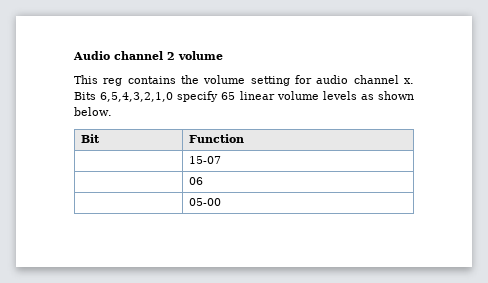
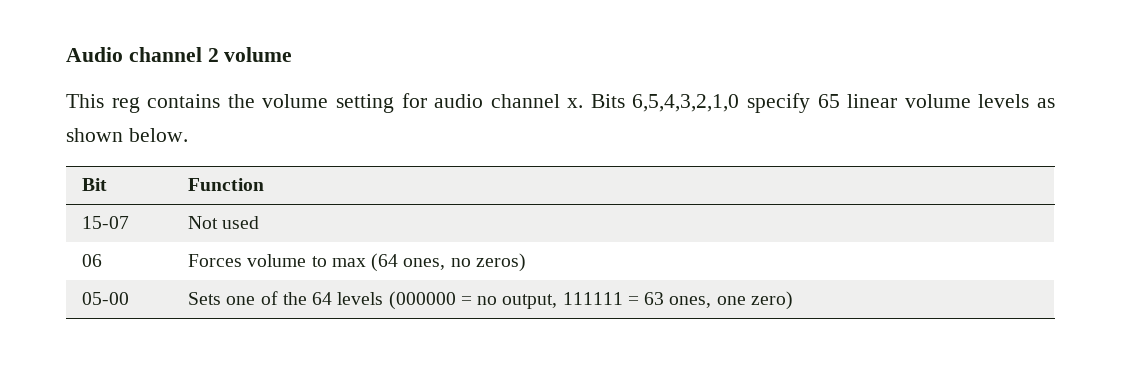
- | 15-07
- | 06
- | 05-00
+ 15-07 | Not used
+ 06 | Forces volume to max (64 ones, no zeros)
+ 05-00 | Sets one of the 64 levels (000000 = no output, 111111 = 63 ones, one zero)

